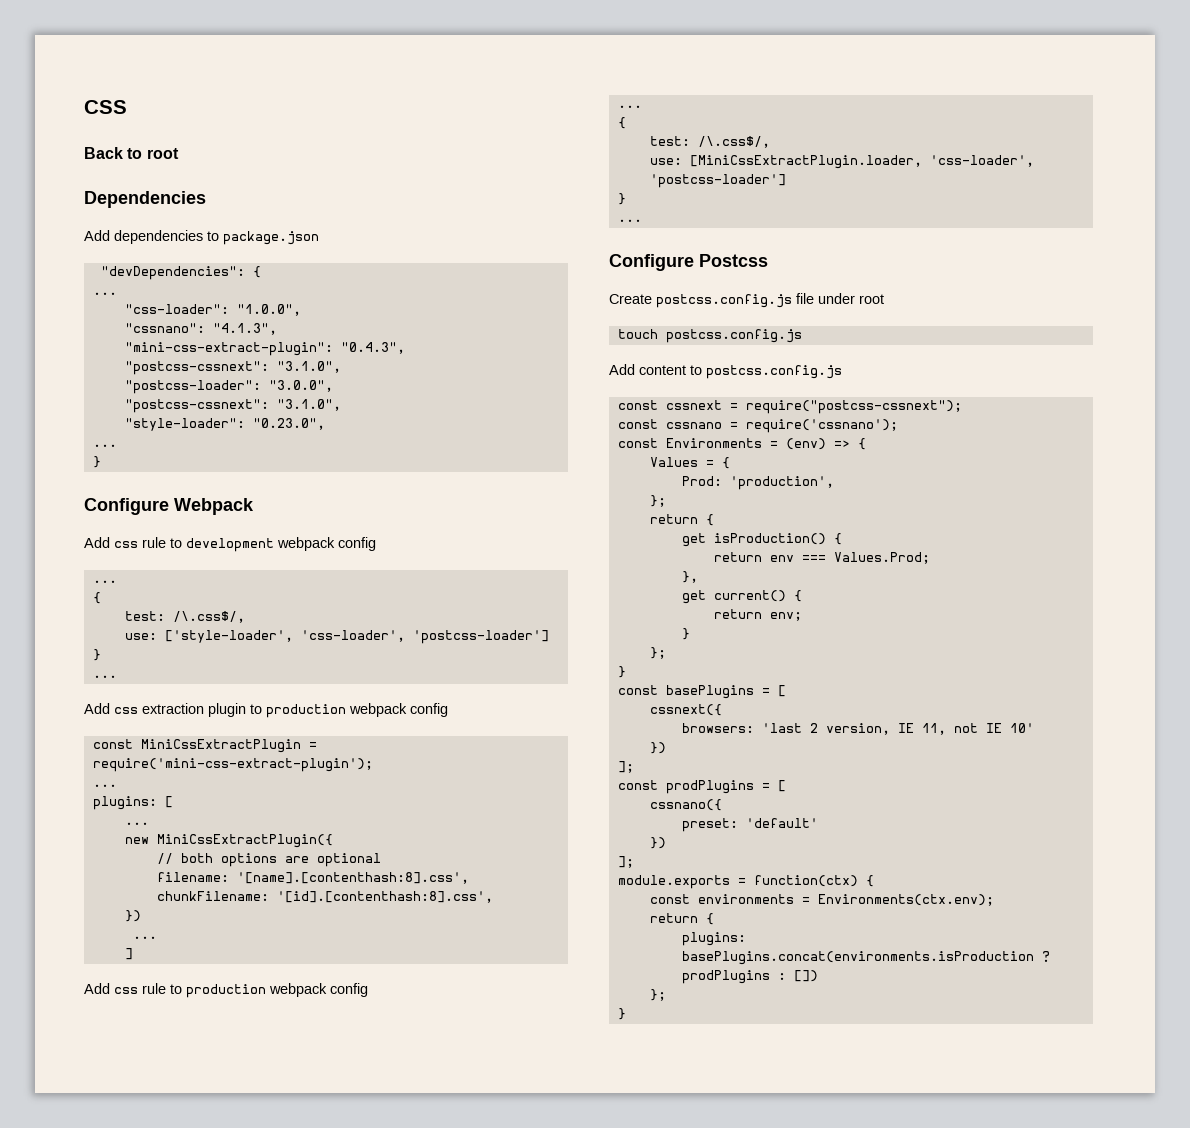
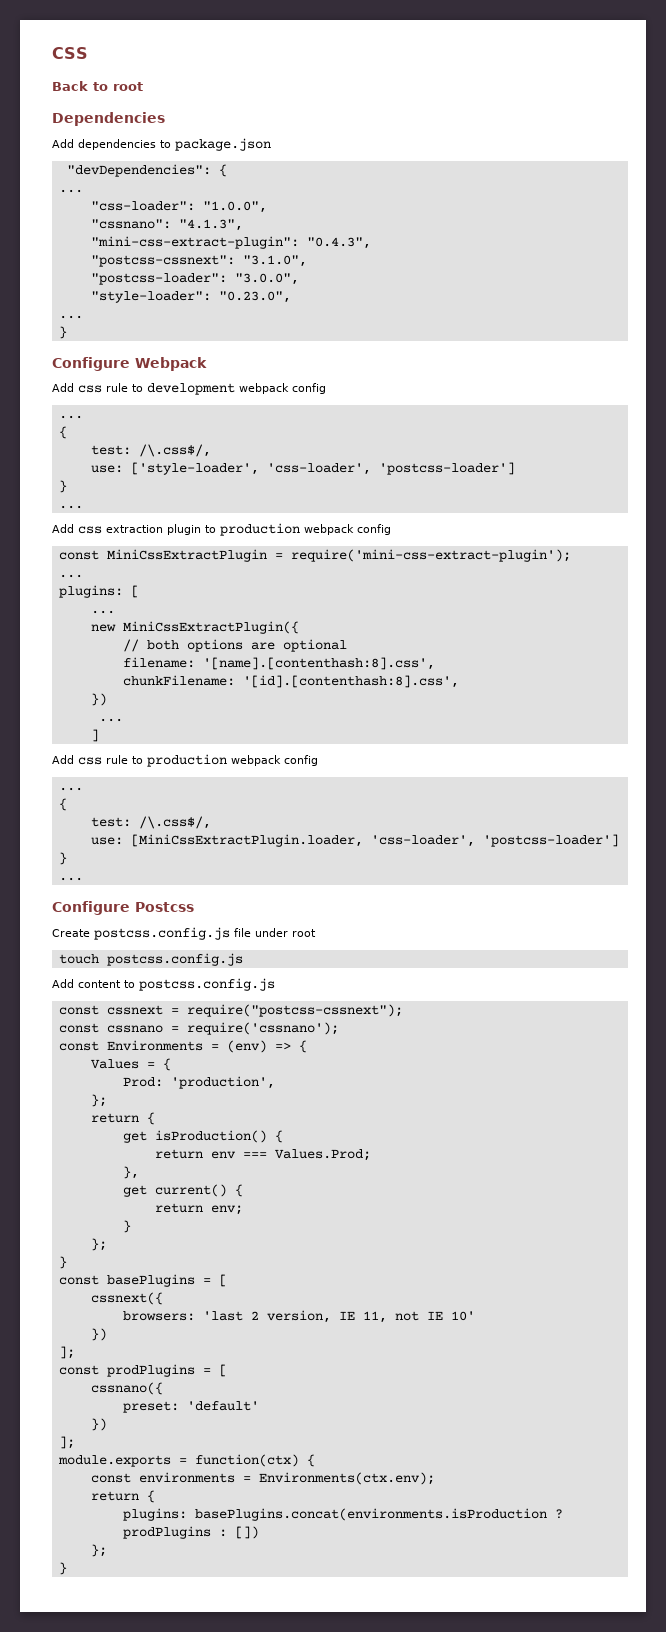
  "postcss-loader": "3.0.0",
- "postcss-cssnext": "3.1.0",

